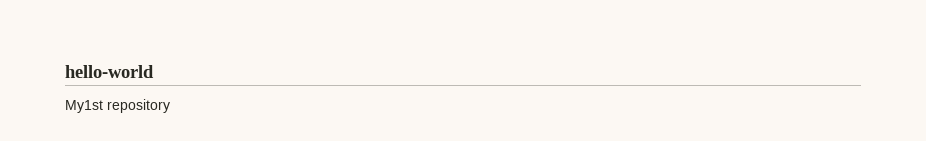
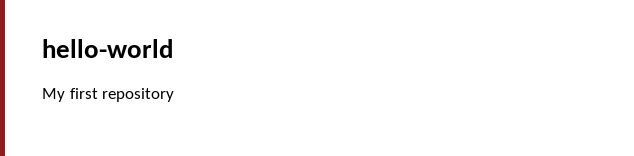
- My1st repository
+ My first repository

